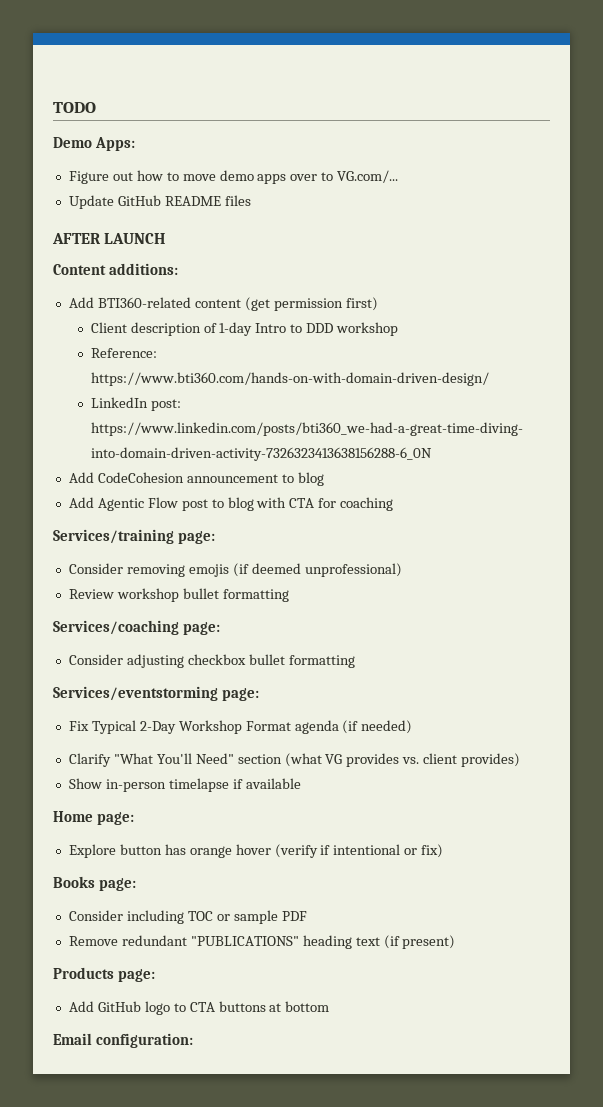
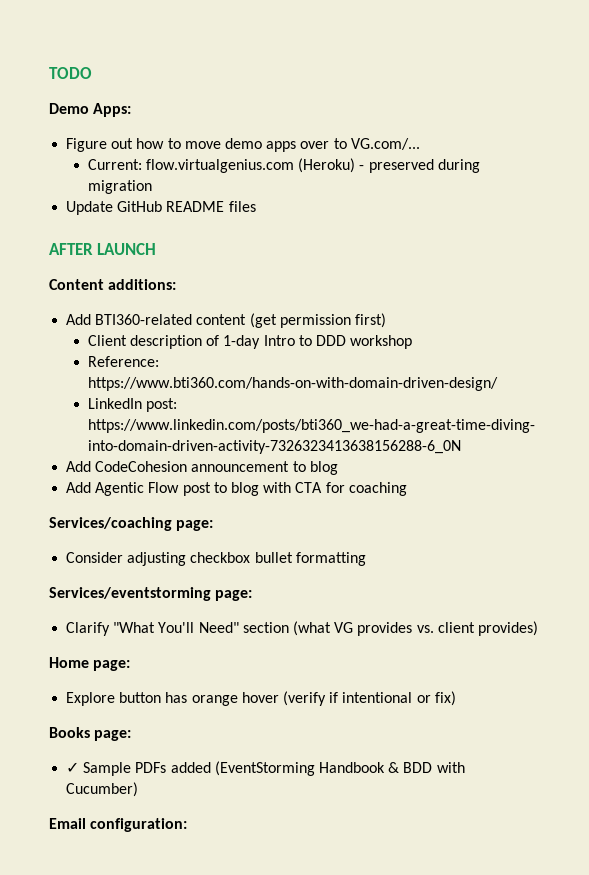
+ Current: flow.virtualgenius.com (Heroku) - preserved during migration
- Services/training page:
- Consider removing emojis (if deemed unprofessional)
- Review workshop bullet formatting
- Fix Typical 2-Day Workshop Format agenda (if needed)
- Show in-person timelapse if available
- Consider including TOC or sample PDF
- Remove redundant "PUBLICATIONS" heading text (if present)
- Products page:
- Add GitHub logo to CTA buttons at bottom
+ ✓ Sample PDFs added (EventStorming Handbook & BDD with Cucumber)

